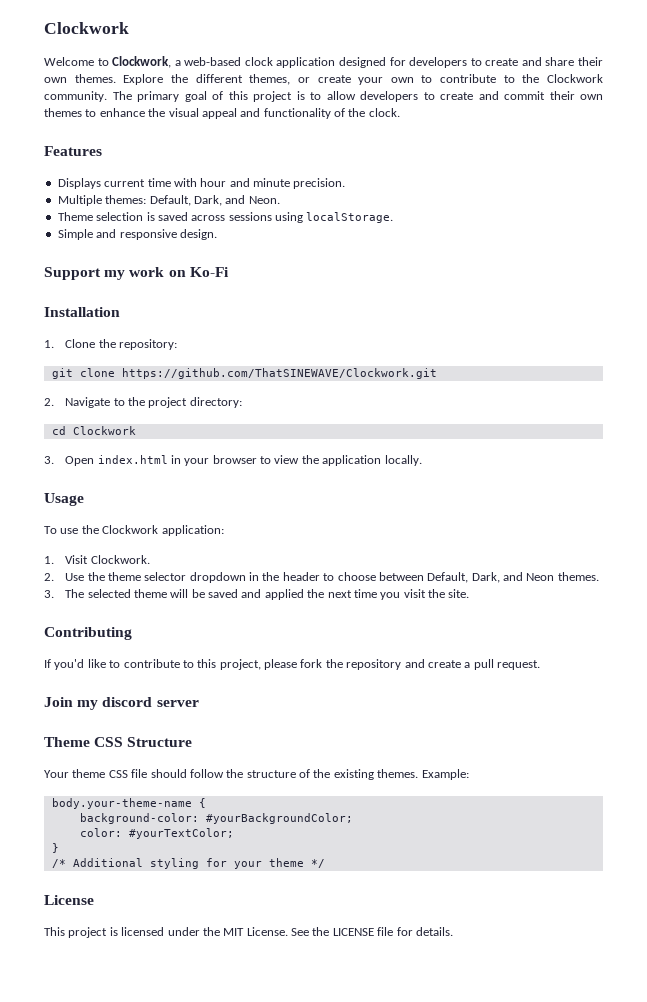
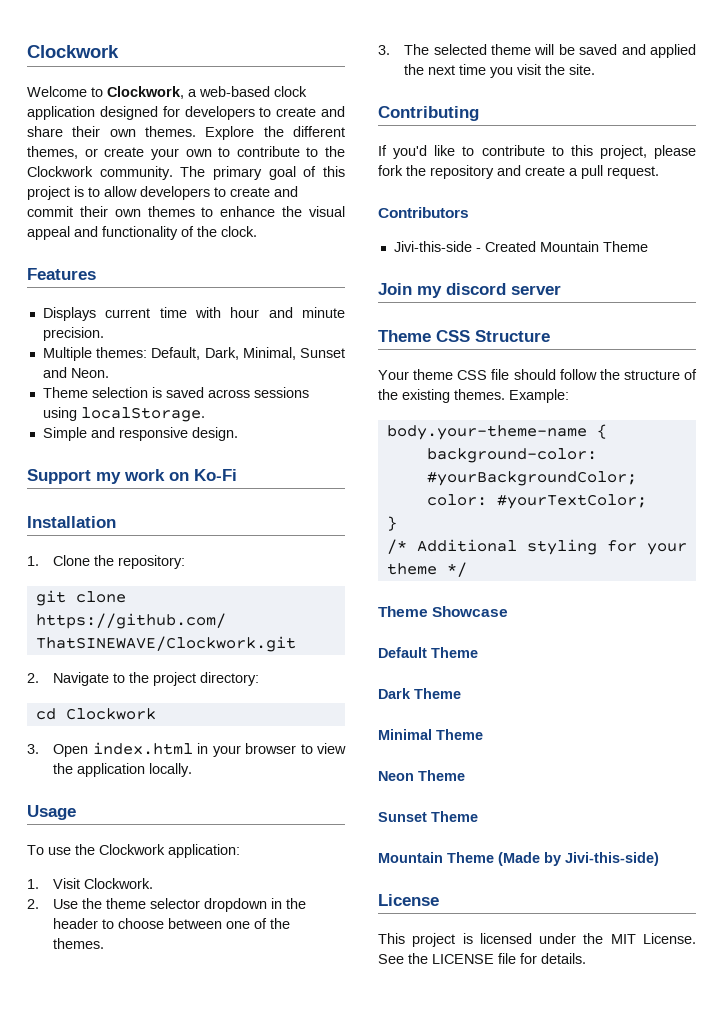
- Multiple themes: Default, Dark, and Neon.
+ Multiple themes: Default, Dark, Minimal, Sunset and Neon.
- 2. Use the theme selector dropdown in the header to choose between Default, Dark, and Neon themes.
+ 2. Use the theme selector dropdown in the header to choose between one of the themes.
+ Contributors
+ Jivi-this-side - Created Mountain Theme
+ Theme Showcase
+ Default Theme
+ Dark Theme
+ Minimal Theme
+ Neon Theme
+ Sunset Theme
+ Mountain Theme (Made by Jivi-this-side)

